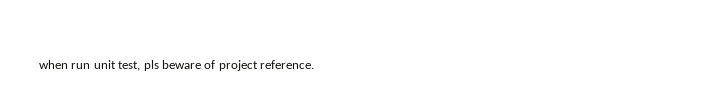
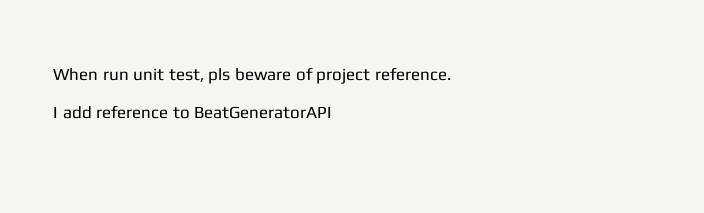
- when run unit test, pls beware of project reference.
+ When run unit test, pls beware of project reference.
+ I add reference to BeatGeneratorAPI

